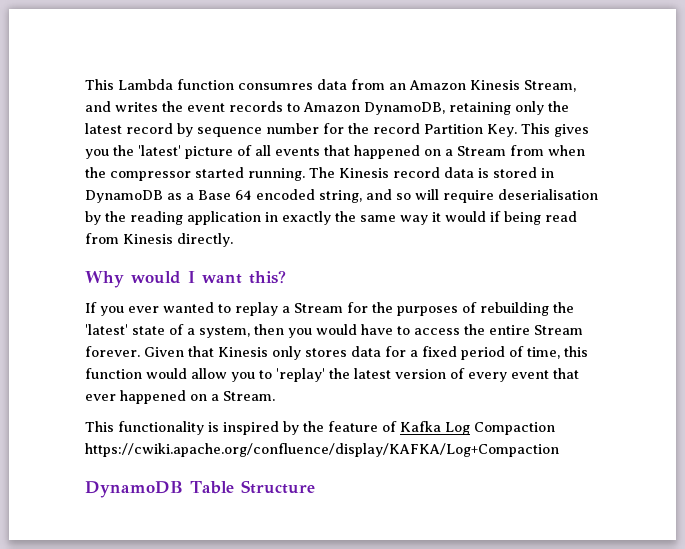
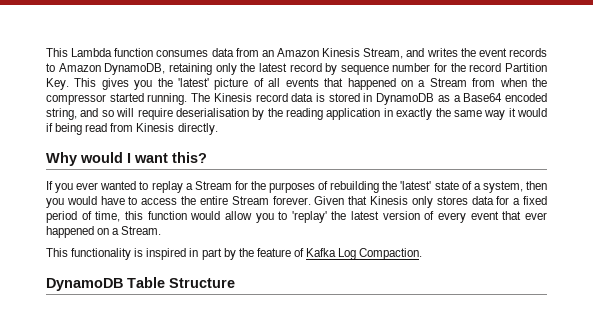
- This Lambda function consumres data from an Amazon Kinesis Stream, and writes the event records to Amazon DynamoDB, retaining only the latest record by sequence number for the record Partition Key. This gives you the 'latest' picture of all events that happened on a Stream from when the compressor started running.
+ This Lambda function consumes data from an Amazon Kinesis Stream, and writes the event records to Amazon DynamoDB, retaining only the latest record by sequence number for the record Partition Key. This gives you the 'latest' picture of all events that happened on a Stream from when the compressor started running.
- The Kinesis record data is stored in DynamoDB as a Base 64 encoded string, and so will require deserialisation by the reading application in exactly the same way it would if being read from Kinesis directly.
+ The Kinesis record data is stored in DynamoDB as a Base64 encoded string, and so will require deserialisation by the reading application in exactly the same way it would if being read from Kinesis directly.
- This functionality is inspired by the feature of Kafka Log Compaction https://cwiki.apache.org/confluence/display/KAFKA/Log+Compaction
+ This functionality is inspired in part by the feature of Kafka Log Compaction.

